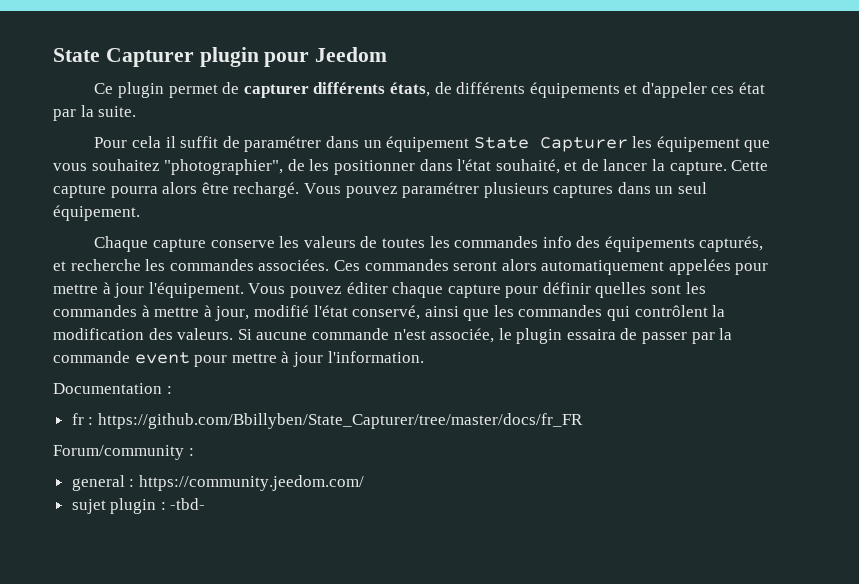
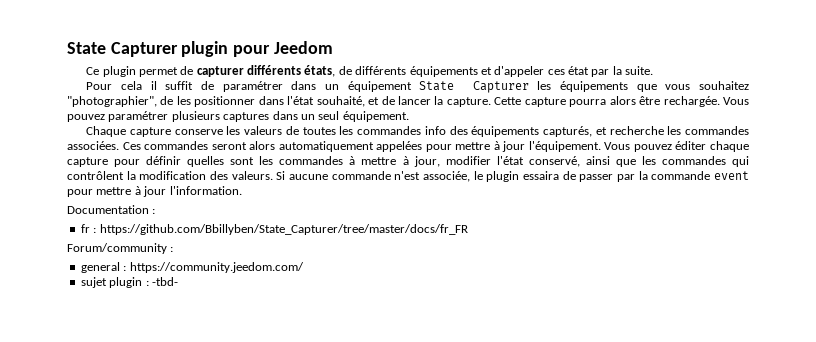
- Pour cela il suffit de paramétrer dans un équipement State Capturer les équipement que vous souhaitez "photographier", de les positionner dans l'état souhaité, et de lancer la capture.
+ Pour cela il suffit de paramétrer dans un équipement State Capturer les équipements que vous souhaitez "photographier", de les positionner dans l'état souhaité, et de lancer la capture.
- Cette capture pourra alors être rechargé.
+ Cette capture pourra alors être rechargée.
- Vous pouvez éditer chaque capture pour définir quelles sont les commandes à mettre à jour, modifié l'état conservé, ainsi que les commandes qui contrôlent la modification des valeurs.
+ Vous pouvez éditer chaque capture pour définir quelles sont les commandes à mettre à jour, modifier l'état conservé, ainsi que les commandes qui contrôlent la modification des valeurs.

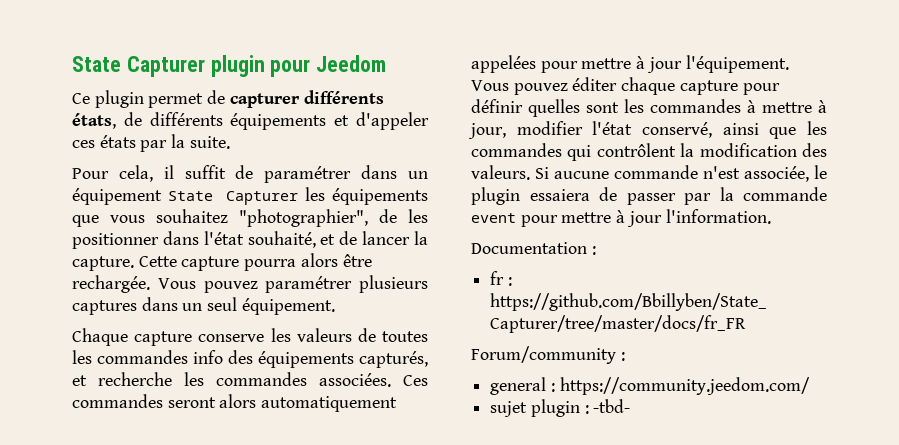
- Ce plugin permet de capturer différents états, de différents équipements et d'appeler ces état par la suite.
+ Ce plugin permet de capturer différents états, de différents équipements et d'appeler ces états par la suite.
- Pour cela il suffit de paramétrer dans un équipement State Capturer les équipements que vous souhaitez "photographier", de les positionner dans l'état souhaité, et de lancer la capture.
+ Pour cela, il suffit de paramétrer dans un équipement State Capturer les équipements que vous souhaitez "photographier", de les positionner dans l'état souhaité, et de lancer la capture.
- Si aucune commande n'est associée, le plugin essaira de passer par la commande event pour mettre à jour l'information.
+ Si aucune commande n'est associée, le plugin essaiera de passer par la commande event pour mettre à jour l'information.

